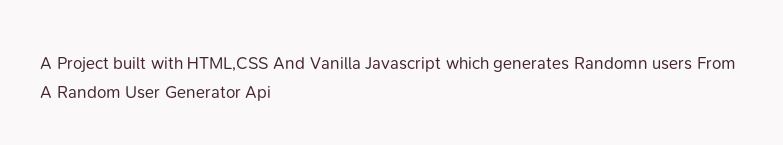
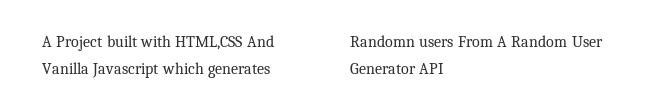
- A Project built with HTML,CSS And Vanilla Javascript which generates Randomn users From A Random User Generator Api
+ A Project built with HTML,CSS And Vanilla Javascript which generates Randomn users From A Random User Generator API

